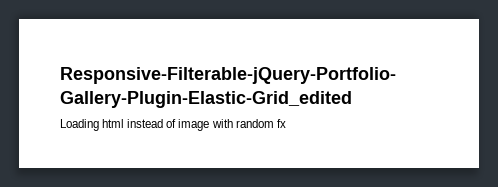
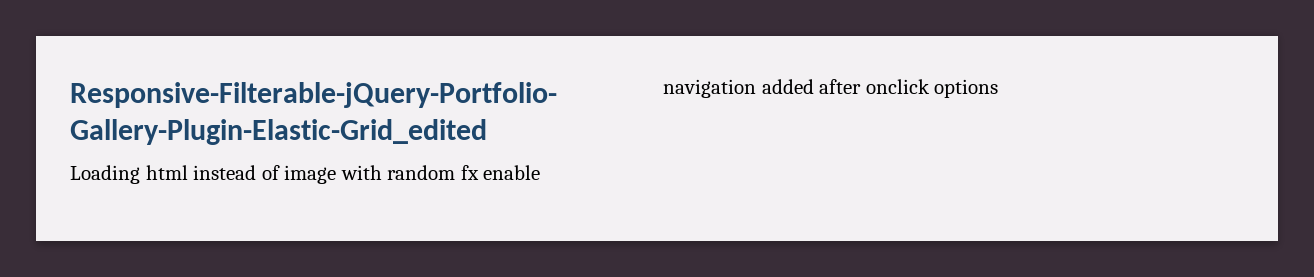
- Loading html instead of image with random fx
+ Loading html instead of image with random fx enable navigation added after onclick options

